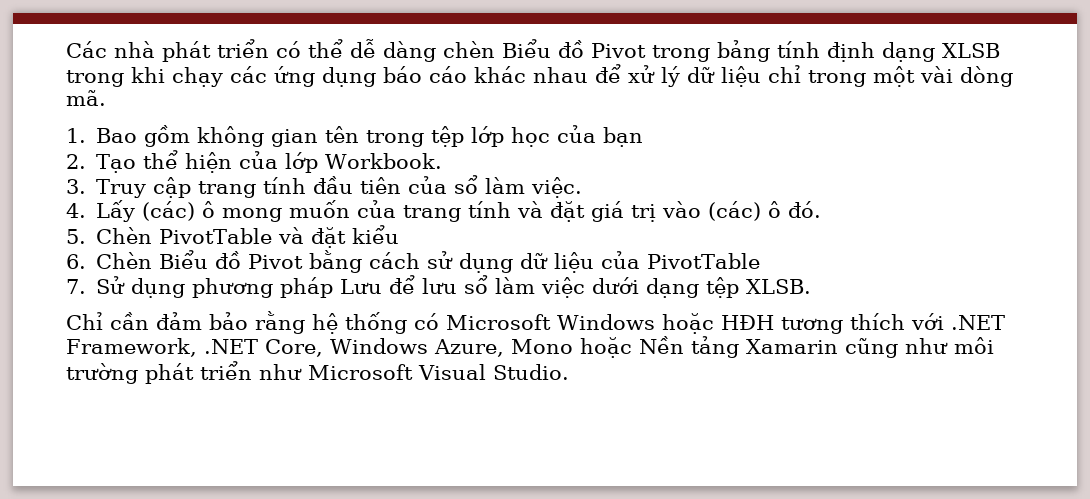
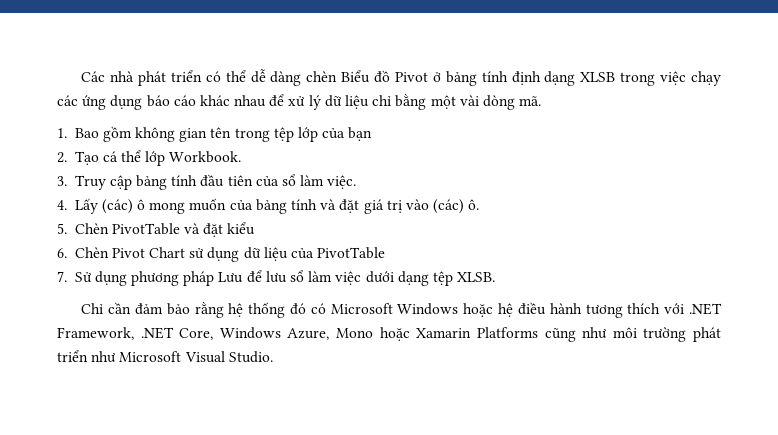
- Các nhà phát triển có thể dễ dàng chèn Biểu đồ Pivot trong bảng tính định dạng XLSB trong khi chạy các ứng dụng báo cáo khác nhau để xử lý dữ liệu chỉ trong một vài dòng mã.
+ Các nhà phát triển có thể dễ dàng chèn Biểu đồ Pivot ở bảng tính định dạng XLSB trong việc chạy các ứng dụng báo cáo khác nhau để xử lý dữ liệu chỉ bằng một vài dòng mã.
- 1. Bao gồm không gian tên trong tệp lớp học của bạn
+ 1. Bao gồm không gian tên trong tệp lớp của bạn
- 2. Tạo thể hiện của lớp Workbook.
+ 2. Tạo cá thể lớp Workbook.
- 3. Truy cập trang tính đầu tiên của sổ làm việc.
+ 3. Truy cập bảng tính đầu tiên của sổ làm việc.
- 4. Lấy (các) ô mong muốn của trang tính và đặt giá trị vào (các) ô đó.
+ 4. Lấy (các) ô mong muốn của bảng tính và đặt giá trị vào (các) ô.
- 6. Chèn Biểu đồ Pivot bằng cách sử dụng dữ liệu của PivotTable
+ 6. Chèn Pivot Chart sử dụng dữ liệu của PivotTable
- Chỉ cần đảm bảo rằng hệ thống có Microsoft Windows hoặc HĐH tương thích với .NET Framework, .NET Core, Windows Azure, Mono hoặc Nền tảng Xamarin cũng như môi trường phát triển như Microsoft Visual Studio.
+ Chỉ cần đảm bảo rằng hệ thống đó có Microsoft Windows hoặc hệ điều hành tương thích với .NET Framework, .NET Core, Windows Azure, Mono hoặc Xamarin Platforms cũng như môi trường phát triển như Microsoft Visual Studio.

